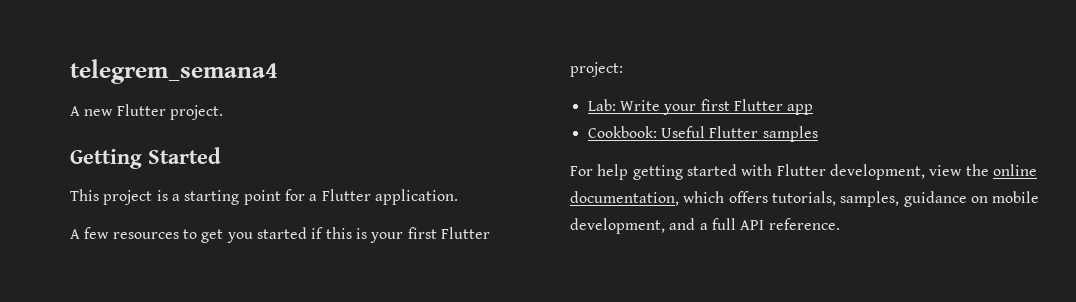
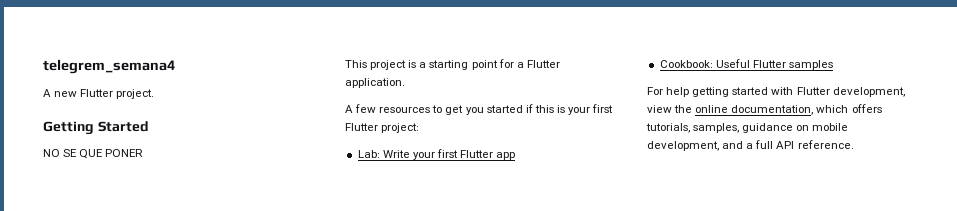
+ NO SE QUE PONER

